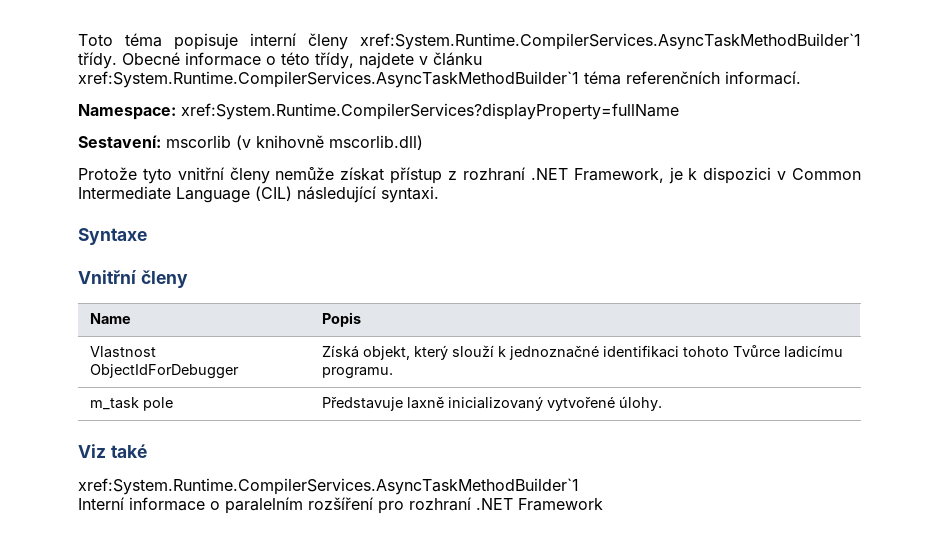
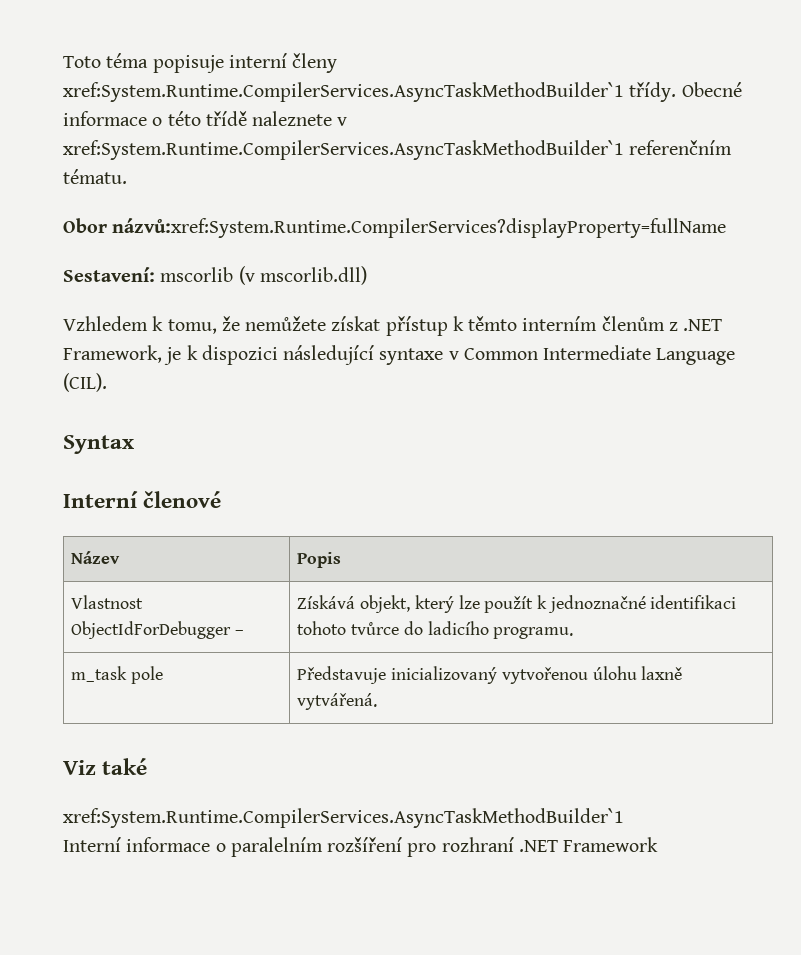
- Obecné informace o této třídy, najdete v článku xref:System.Runtime.CompilerServices.AsyncTaskMethodBuilder`1 téma referenčních informací.
- Namespace: xref:System.Runtime.CompilerServices?displayProperty=fullName
+ Obecné informace o této třídě naleznete v xref:System.Runtime.CompilerServices.AsyncTaskMethodBuilder`1 referenčním tématu.
+ Obor názvů:xref:System.Runtime.CompilerServices?displayProperty=fullName
- Sestavení: mscorlib (v knihovně mscorlib.dll)
+ Sestavení: mscorlib (v mscorlib.dll)
- Protože tyto vnitřní členy nemůže získat přístup z rozhraní .NET Framework, je k dispozici v Common Intermediate Language (CIL) následující syntaxi.
- Syntaxe
- Vnitřní členy
- Name | Popis
- Vlastnost ObjectIdForDebugger | Získá objekt, který slouží k jednoznačné identifikaci tohoto Tvůrce ladicímu programu.
+ Vzhledem k tomu, že nemůžete získat přístup k těmto interním členům z .NET Framework, je k dispozici následující syntaxe v Common Intermediate Language (CIL).
+ Syntax
+ Interní členové
+ Název | Popis
+ Vlastnost ObjectIdForDebugger – | Získává objekt, který lze použít k jednoznačné identifikaci tohoto tvůrce do ladicího programu.
- m_task pole | Představuje laxně inicializovaný vytvořené úlohy.
+ m_task pole | Představuje inicializovaný vytvořenou úlohu laxně vytvářená.

